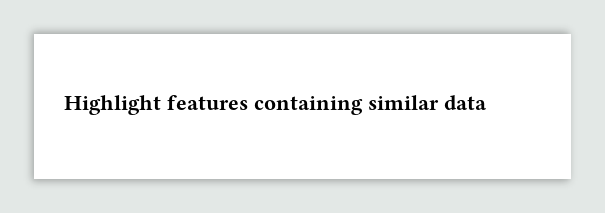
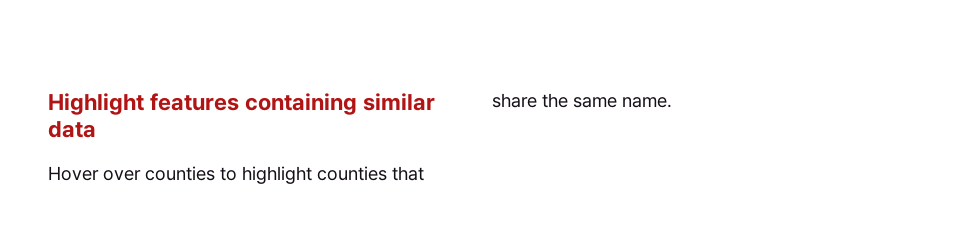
+ Hover over counties to highlight counties that share the same name.

